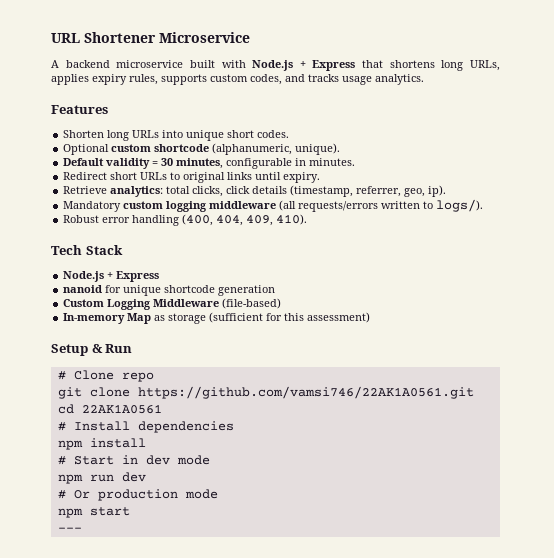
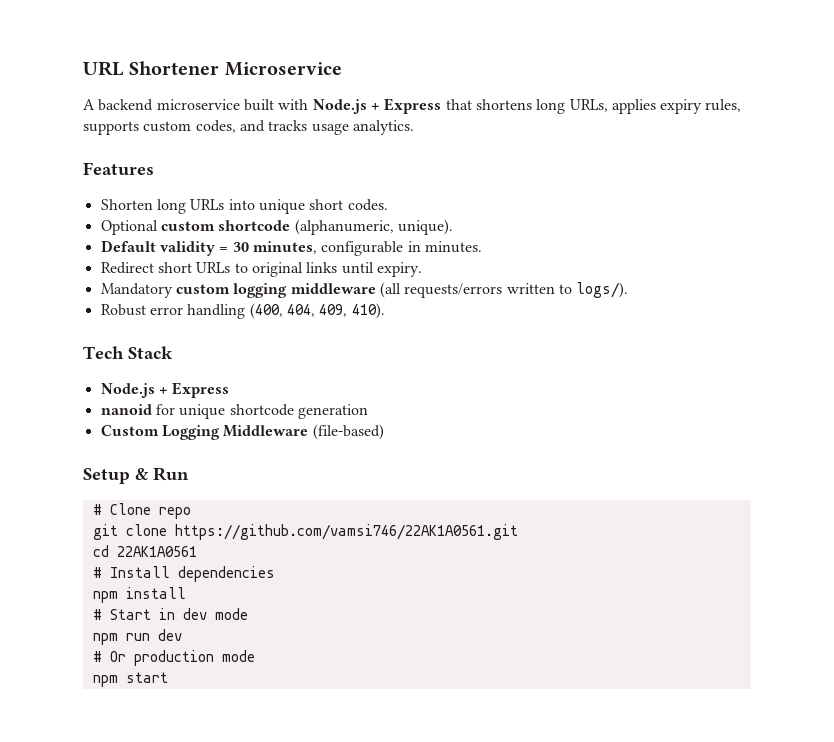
- Retrieve analytics: total clicks, click details (timestamp, referrer, geo, ip).
- In-memory Map as storage (sufficient for this assessment)
- ---

